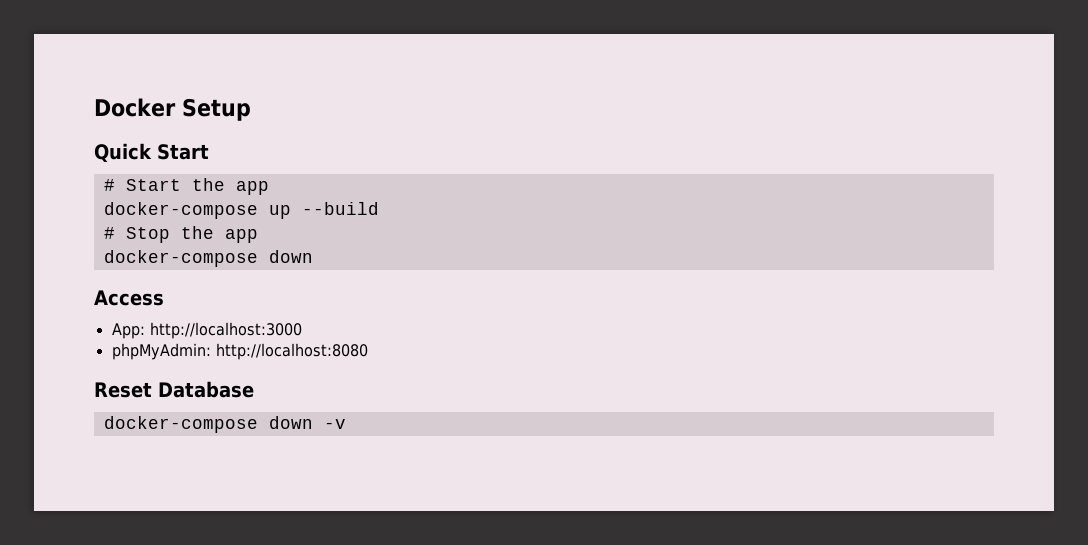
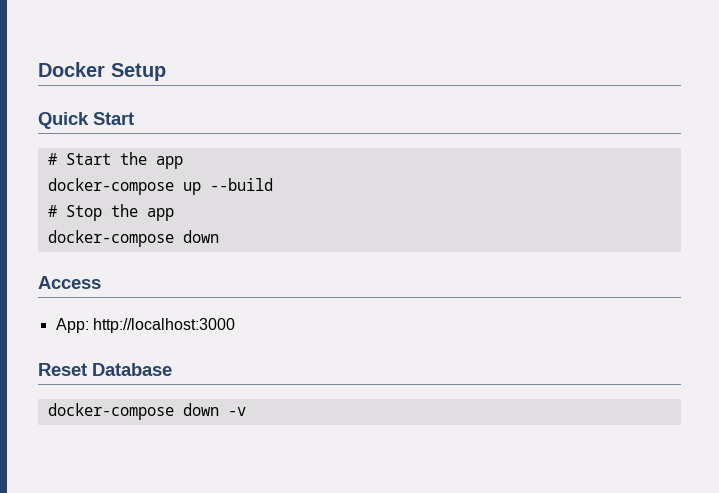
- phpMyAdmin: http://localhost:8080

